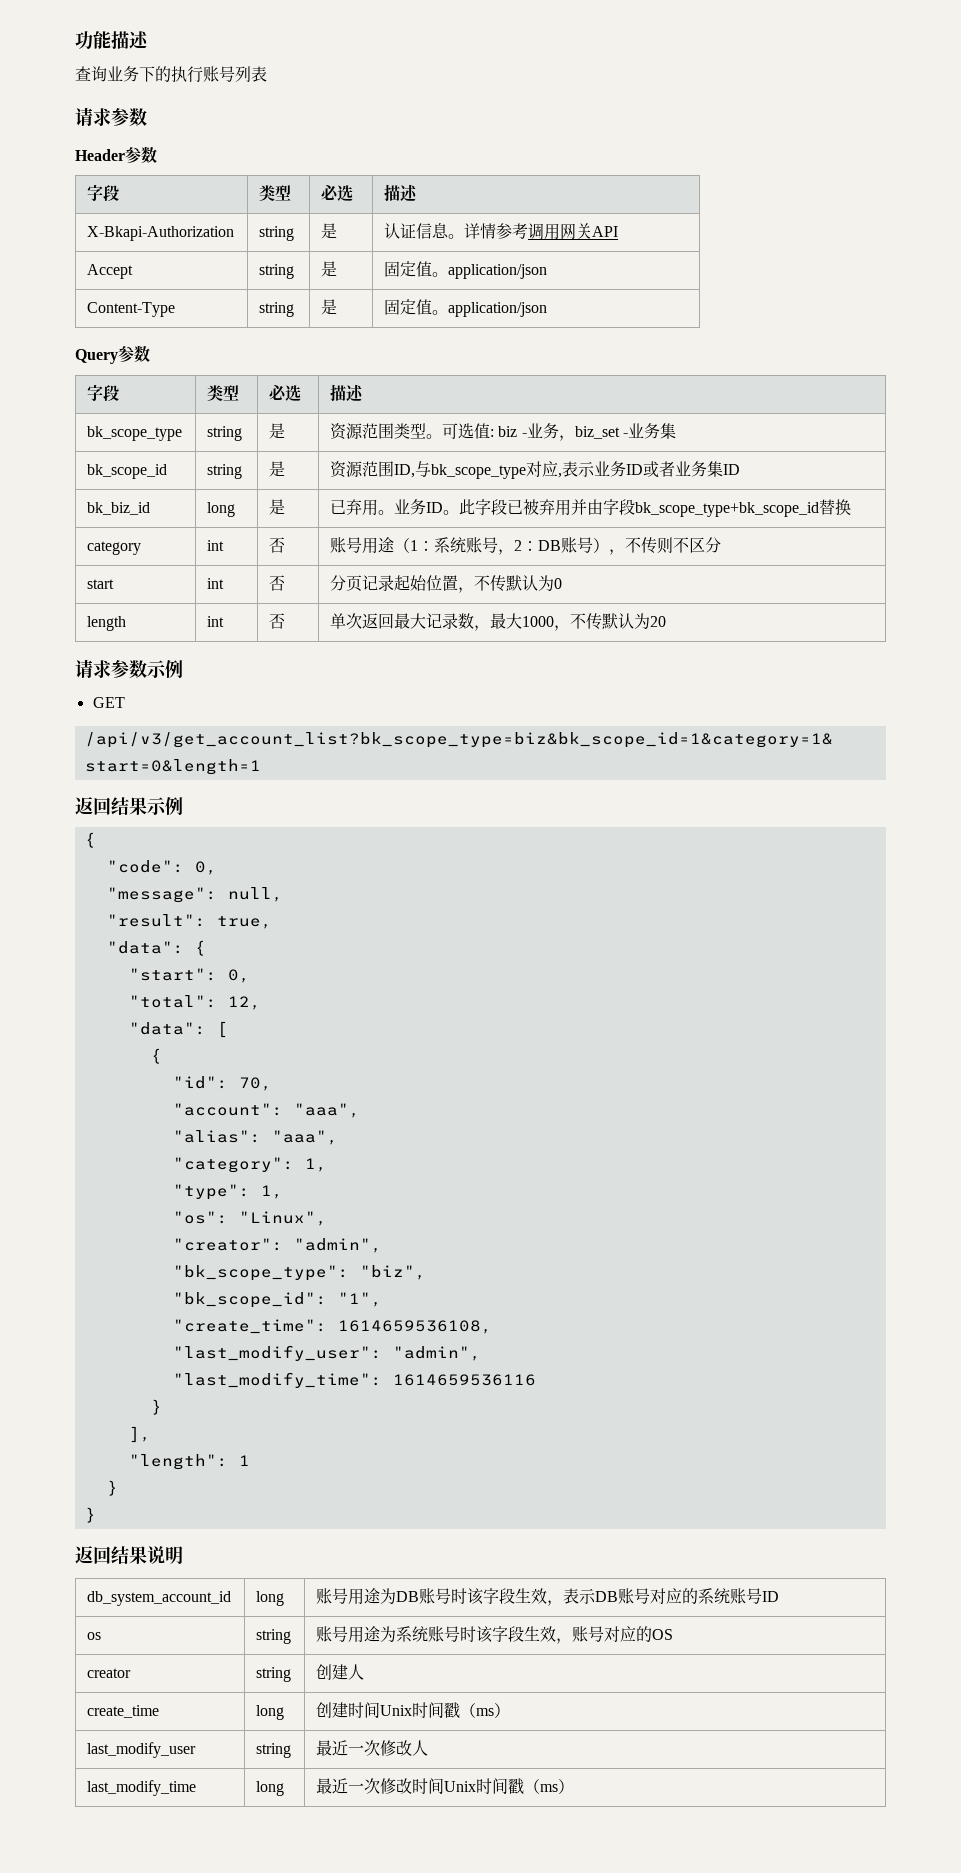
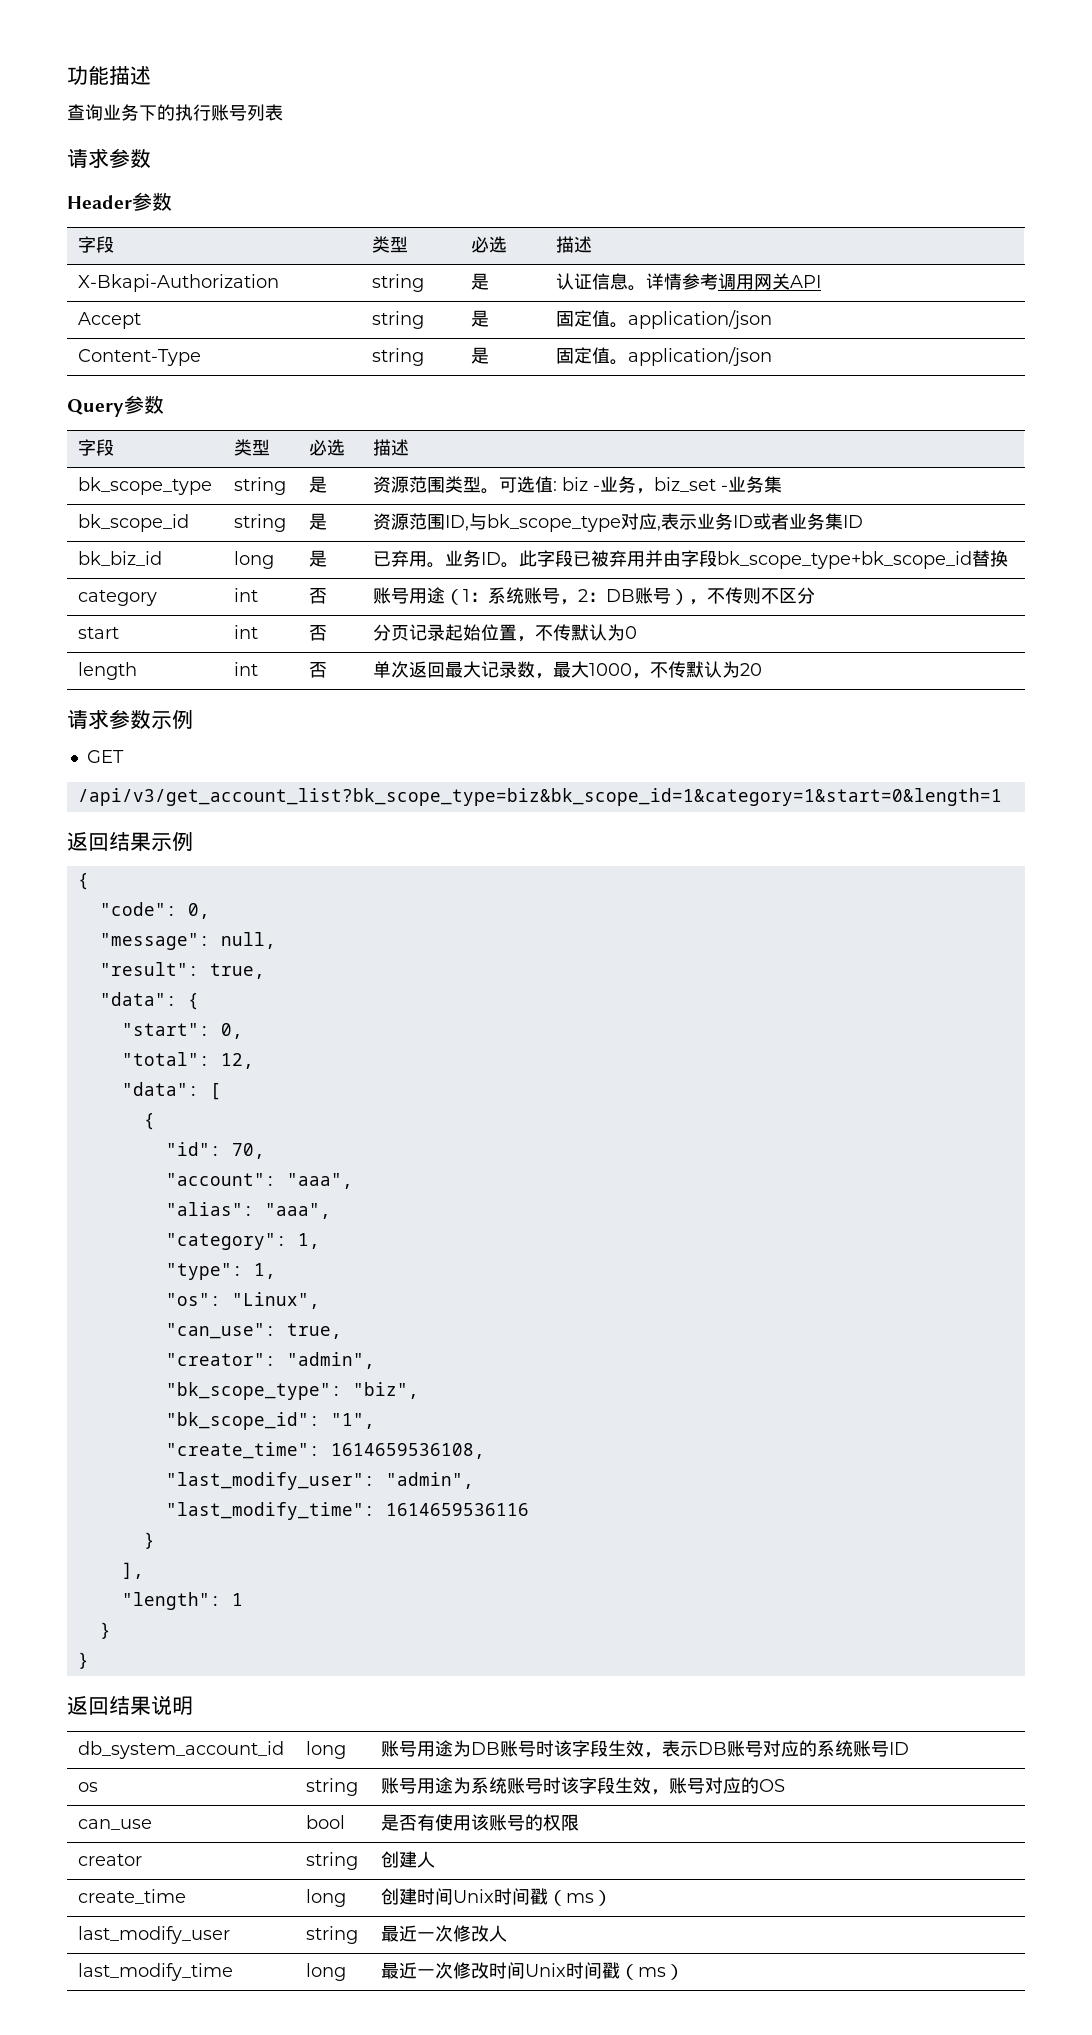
+ "can_use": true,
+ can_use | bool | 是否有使用该账号的权限

